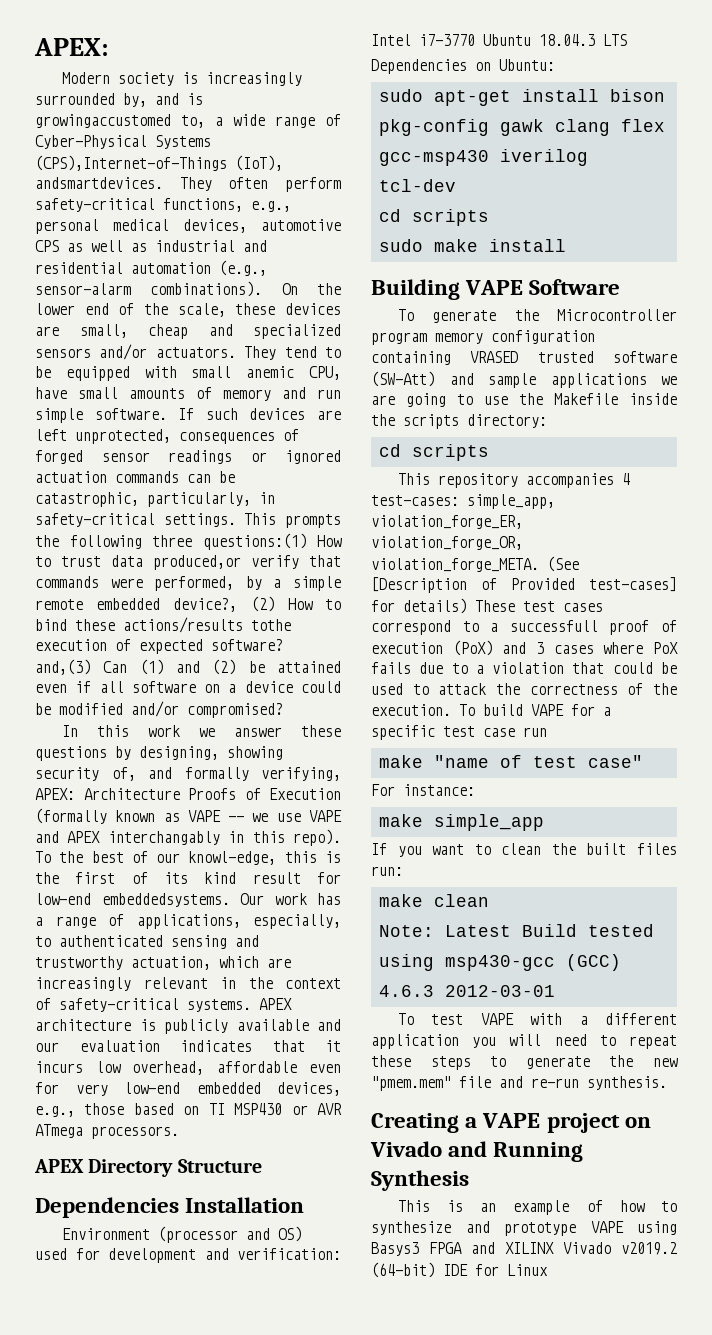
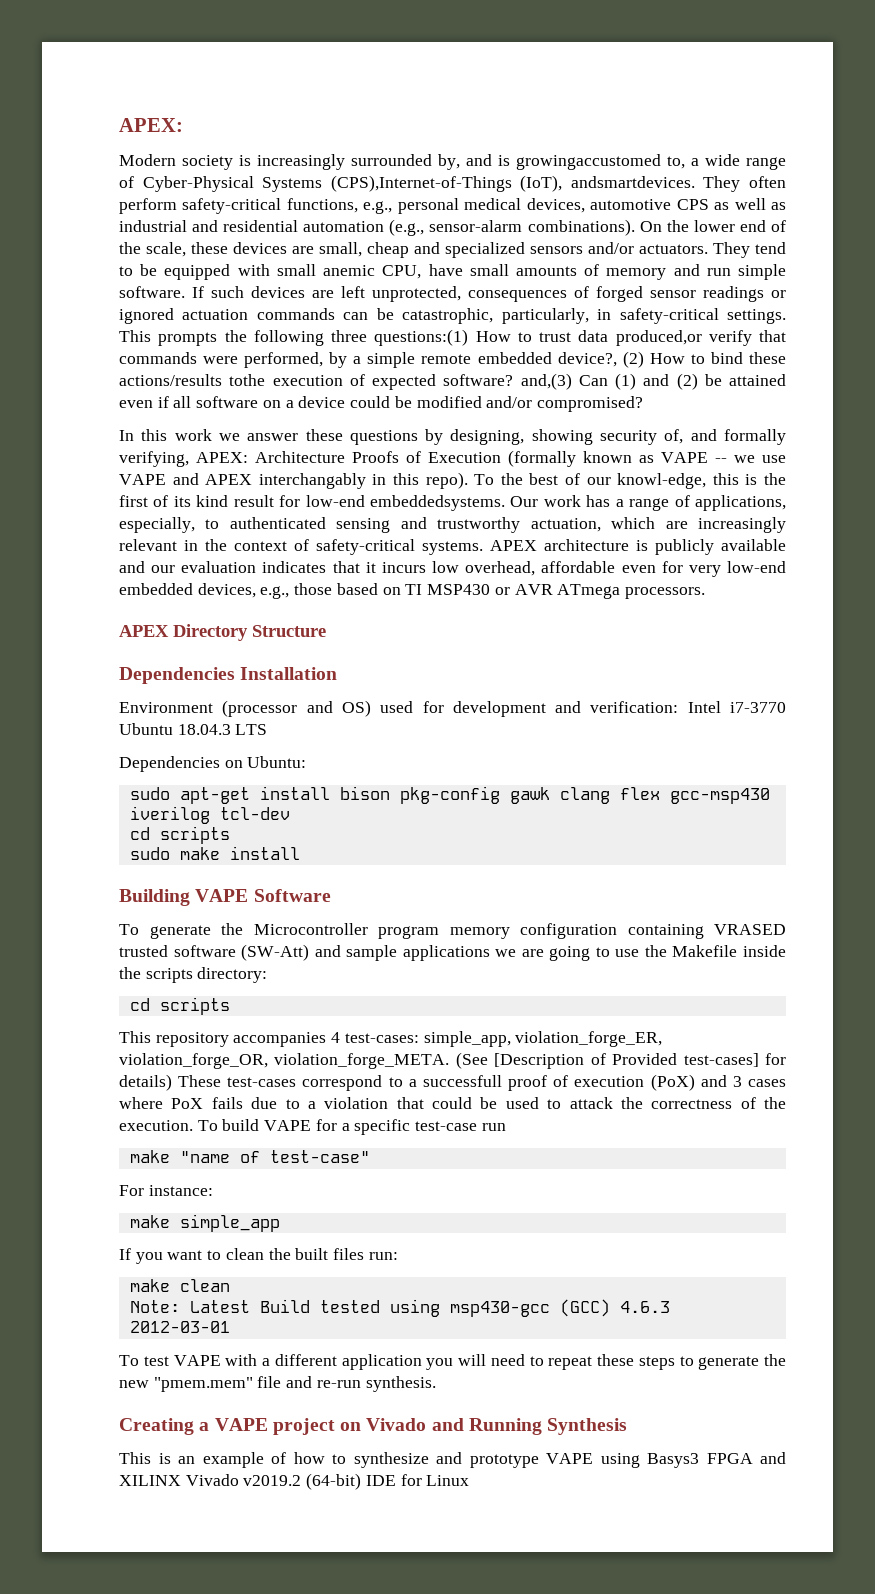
- (See [Description of Provided test-cases] for details) These test cases correspond to a successfull proof of execution (PoX) and 3 cases where PoX fails due to a violation that could be used to attack the correctness of the execution.
+ (See [Description of Provided test-cases] for details) These test-cases correspond to a successfull proof of execution (PoX) and 3 cases where PoX fails due to a violation that could be used to attack the correctness of the execution.
- To build VAPE for a specific test case run
+ To build VAPE for a specific test-case run
- make "name of test case"
+ make "name of test-case"

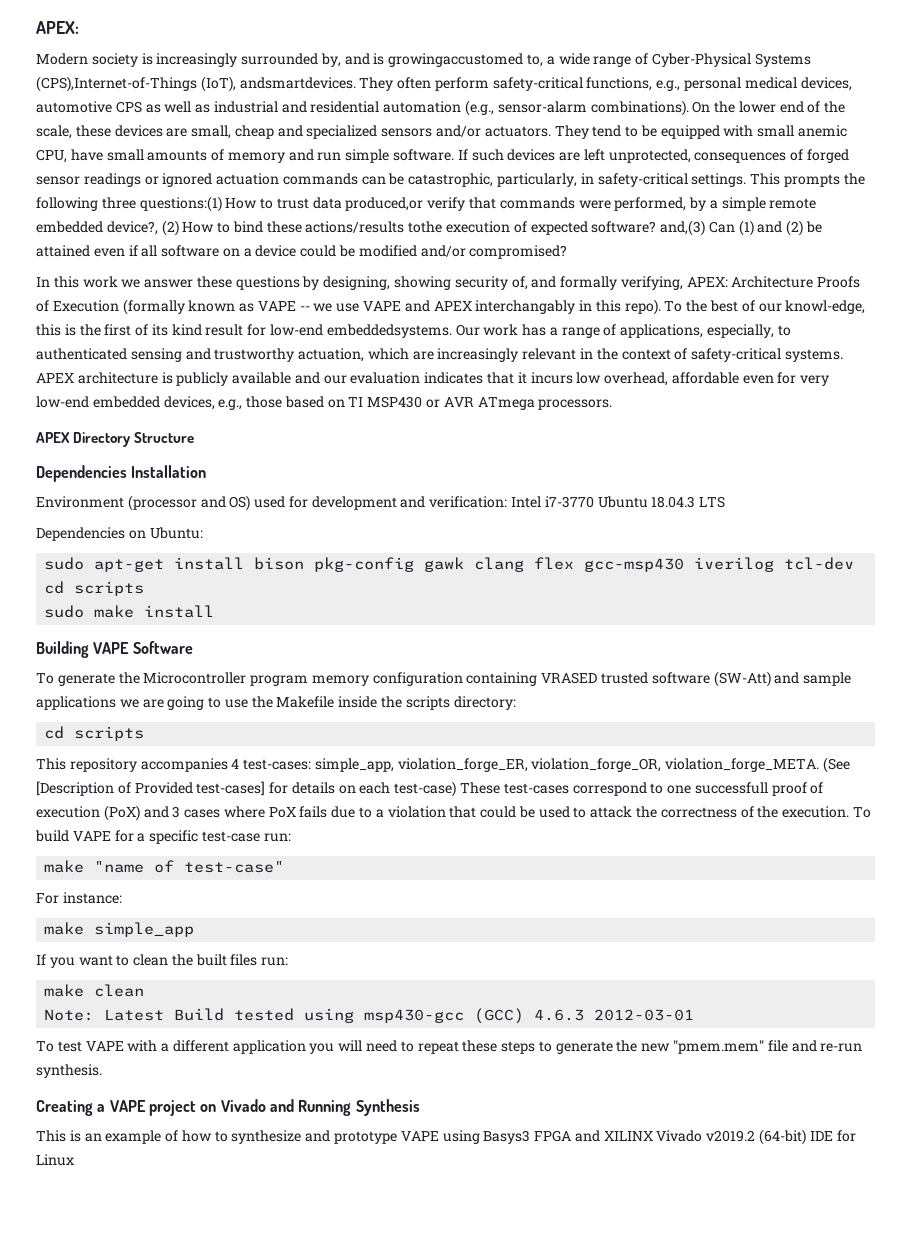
- (See [Description of Provided test-cases] for details) These test-cases correspond to a successfull proof of execution (PoX) and 3 cases where PoX fails due to a violation that could be used to attack the correctness of the execution.
+ (See [Description of Provided test-cases] for details on each test-case) These test-cases correspond to one successfull proof of execution (PoX) and 3 cases where PoX fails due to a violation that could be used to attack the correctness of the execution.
- To build VAPE for a specific test-case run
+ To build VAPE for a specific test-case run:

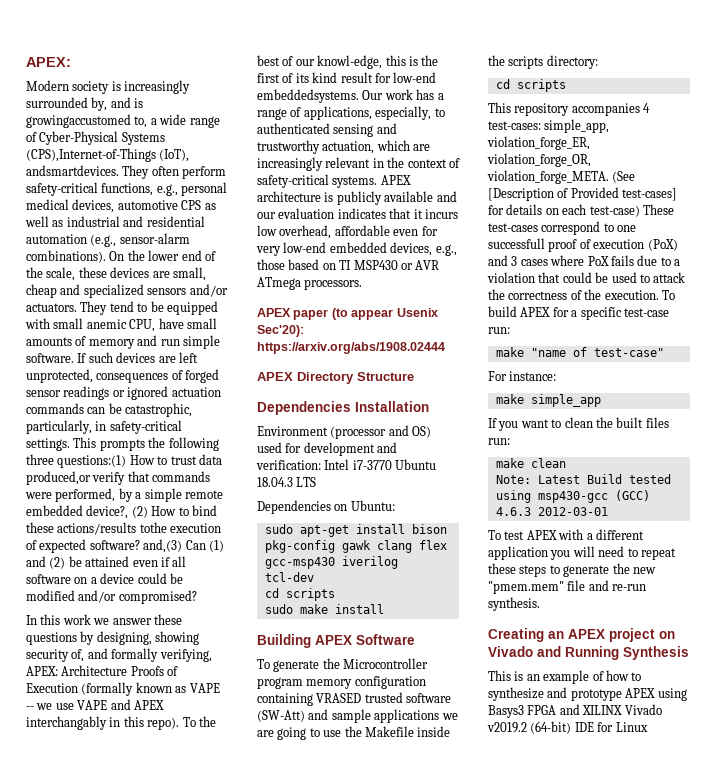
+ APEX paper (to appear Usenix Sec'20): https://arxiv.org/abs/1908.02444
- Building VAPE Software
+ Building APEX Software
- To build VAPE for a specific test-case run:
+ To build APEX for a specific test-case run:
- To test VAPE with a different application you will need to repeat these steps to generate the new "pmem.mem" file and re-run synthesis.
+ To test APEX with a different application you will need to repeat these steps to generate the new "pmem.mem" file and re-run synthesis.
- Creating a VAPE project on Vivado and Running Synthesis
+ Creating an APEX project on Vivado and Running Synthesis
- This is an example of how to synthesize and prototype VAPE using Basys3 FPGA and XILINX Vivado v2019.2 (64-bit) IDE for Linux
+ This is an example of how to synthesize and prototype APEX using Basys3 FPGA and XILINX Vivado v2019.2 (64-bit) IDE for Linux

